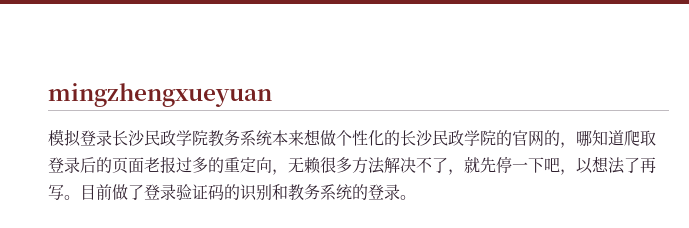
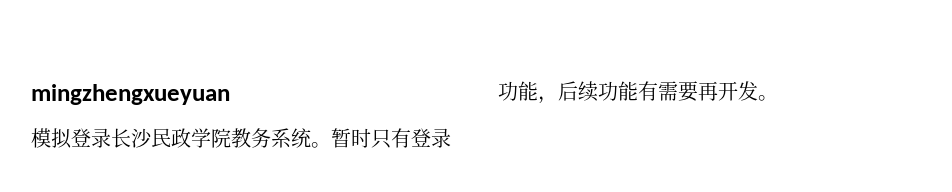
- 模拟登录长沙民政学院教务系统本来想做个性化的长沙民政学院的官网的，哪知道爬取登录后的页面老报过多的重定向，无赖很多方法解决不了，就先停一下吧，以想法了再写。目前做了登录验证码的识别和教务系统的登录。
+ 模拟登录长沙民政学院教务系统。暂时只有登录功能，后续功能有需要再开发。

